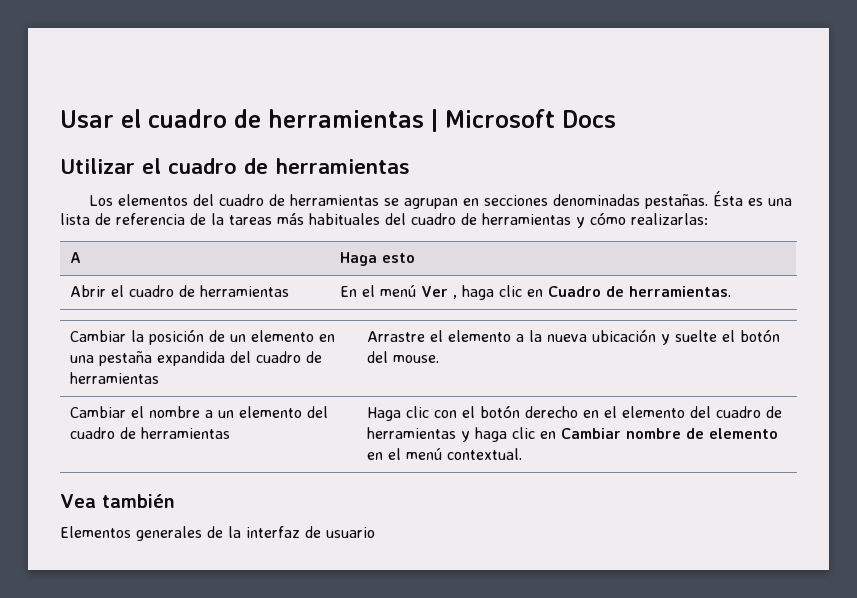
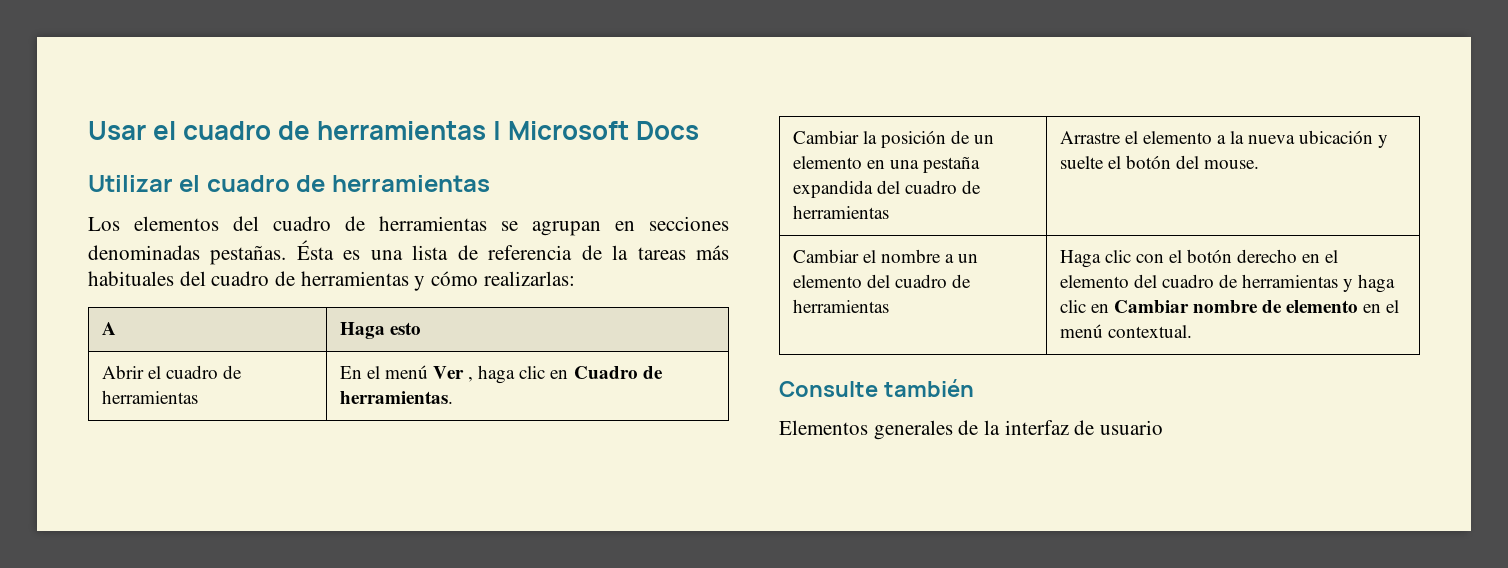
- Vea también
+ Consulte también

